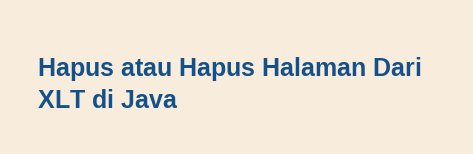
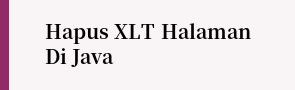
- Hapus atau Hapus Halaman Dari XLT di Java
+ Hapus XLT Halaman Di Java

